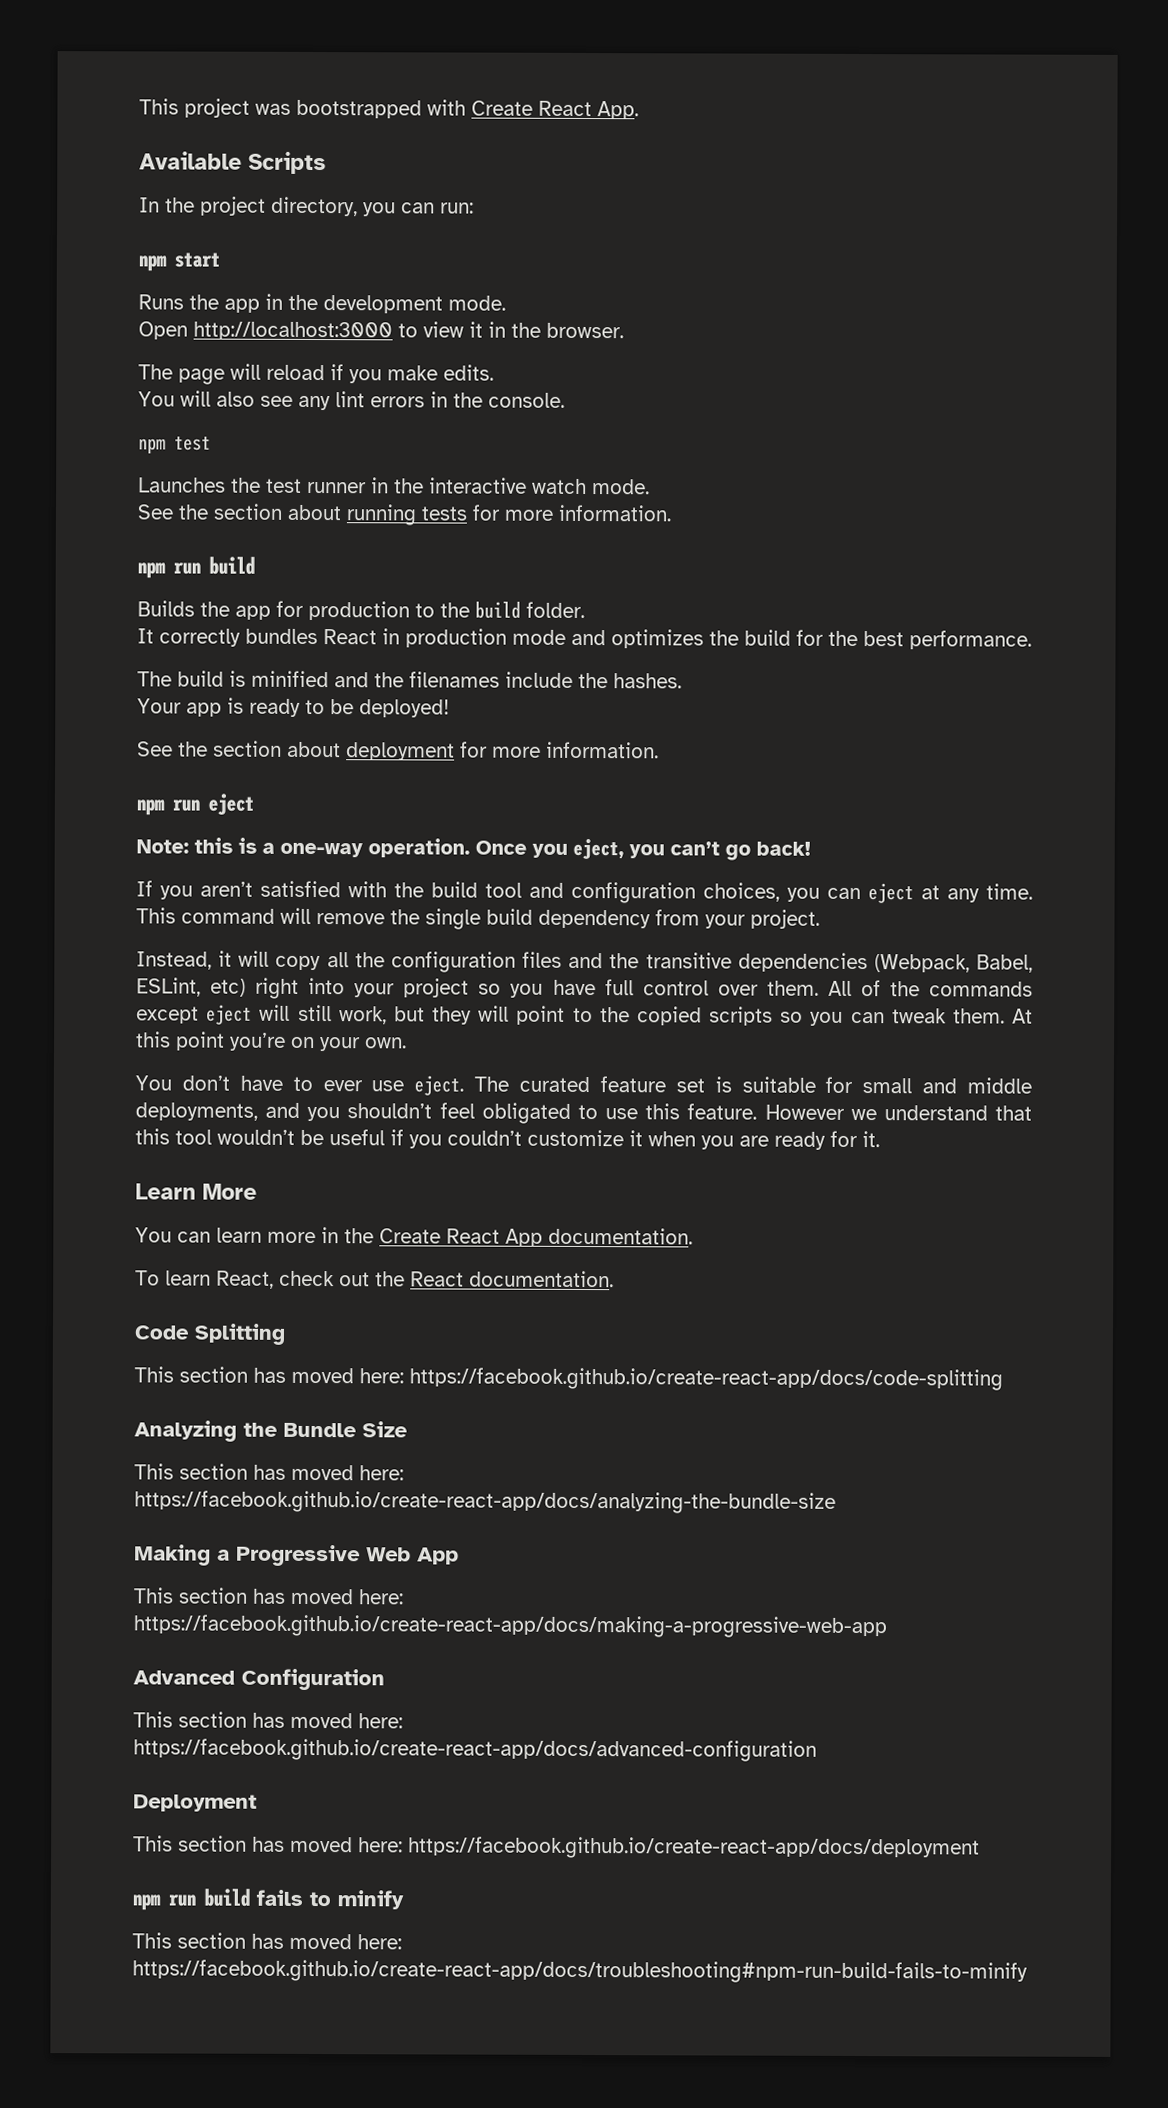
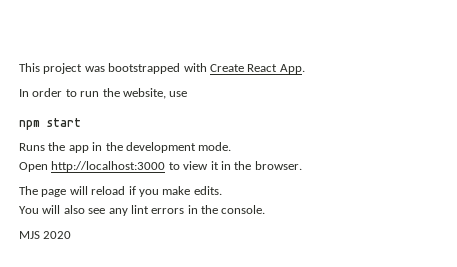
- Available Scripts
- In the project directory, you can run:
+ In order to run the website, use
- npm test
- Launches the test runner in the interactive watch mode.
- See the section about running tests for more information.
- npm run build
- Builds the app for production to the build folder.
- It correctly bundles React in production mode and optimizes the build for the best performance.
- The build is minified and the filenames include the hashes.
- Your app is ready to be deployed!
- See the section about deployment for more information.
- npm run eject
- Note: this is a one-way operation. Once you eject, you can’t go back!
- If you aren’t satisfied with the build tool and configuration choices, you can eject at any time. This command will remove the single build dependency from your project.
- Instead, it will copy all the configuration files and the transitive dependencies (Webpack, Babel, ESLint, etc) right into your project so you have full control over them. All of the commands except eject will still work, but they will point to the copied scripts so you can tweak them. At this point you’re on your own.
- You don’t have to ever use eject. The curated feature set is suitable for small and middle deployments, and you shouldn’t feel obligated to use this feature. However we understand that this tool wouldn’t be useful if you couldn’t customize it when you are ready for it.
- Learn More
- You can learn more in the Create React App documentation.
- To learn React, check out the React documentation.
- Code Splitting
- This section has moved here: https://facebook.github.io/create-react-app/docs/code-splitting
- Analyzing the Bundle Size
- This section has moved here: https://facebook.github.io/create-react-app/docs/analyzing-the-bundle-size
- Making a Progressive Web App
- This section has moved here: https://facebook.github.io/create-react-app/docs/making-a-progressive-web-app
- Advanced Configuration
- This section has moved here: https://facebook.github.io/create-react-app/docs/advanced-configuration
- Deployment
- This section has moved here: https://facebook.github.io/create-react-app/docs/deployment
- npm run build fails to minify
- This section has moved here: https://facebook.github.io/create-react-app/docs/troubleshooting#npm-run-build-fails-to-minify
+ MJS 2020

